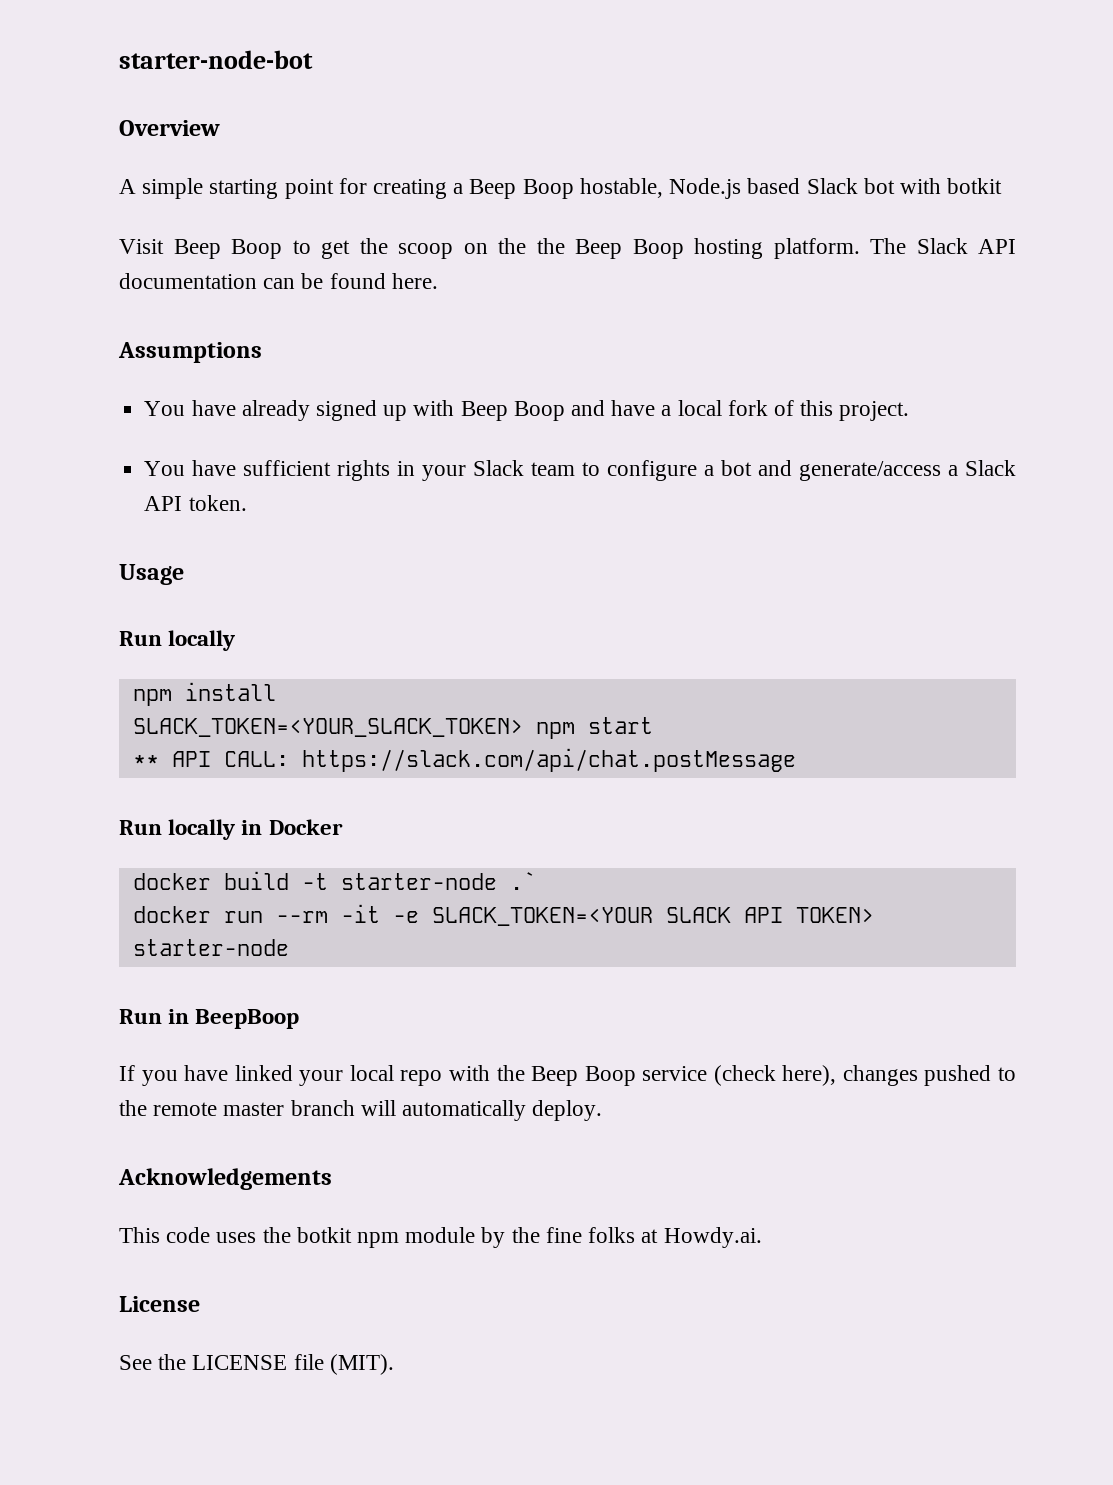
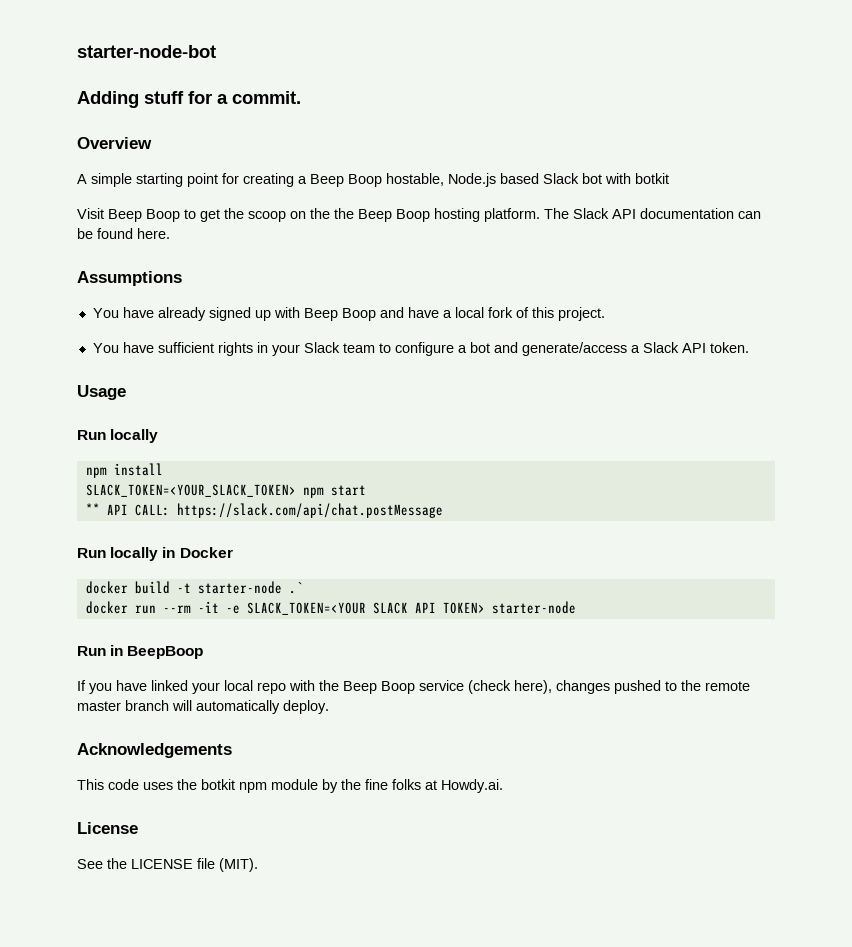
+ Adding stuff for a commit.

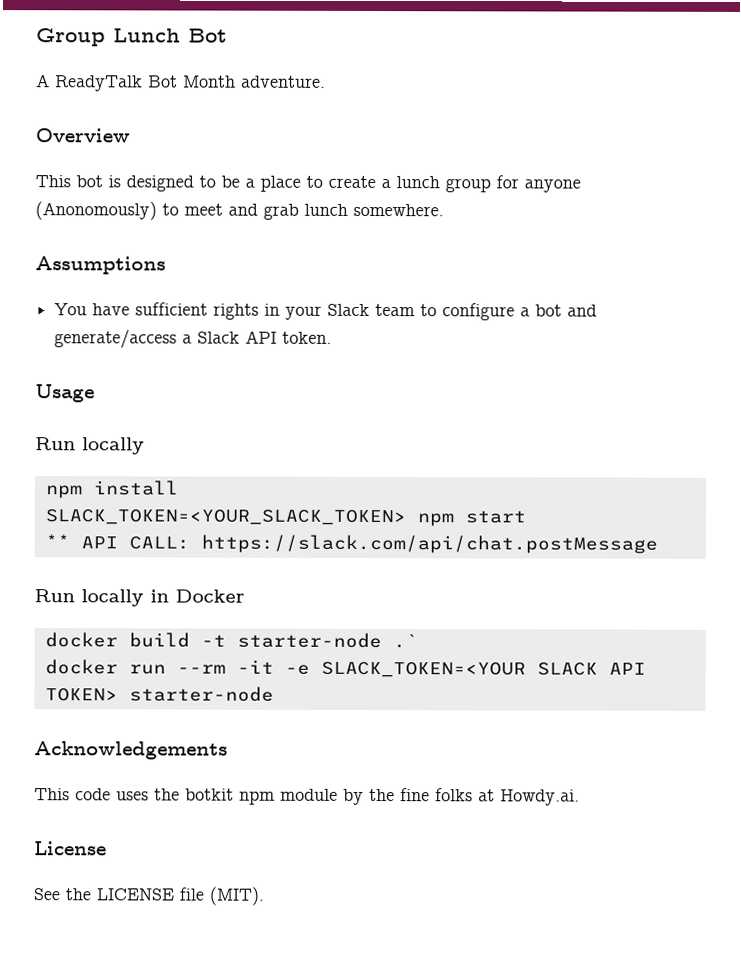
- starter-node-bot
- Adding stuff for a commit.
+ Group Lunch Bot
+ A ReadyTalk Bot Month adventure.
  Overview
- A simple starting point for creating a Beep Boop hostable, Node.js based Slack bot with botkit
- Visit Beep Boop to get the scoop on the the Beep Boop hosting platform. The Slack API documentation can be found here.
+ This bot is designed to be a place to create a lunch group for anyone (Anonomously) to meet and grab lunch somewhere.
  Assumptions
- You have already signed up with Beep Boop and have a local fork of this project.
- Run in BeepBoop
- If you have linked your local repo with the Beep Boop service (check here), changes pushed to the remote master branch will automatically deploy.

